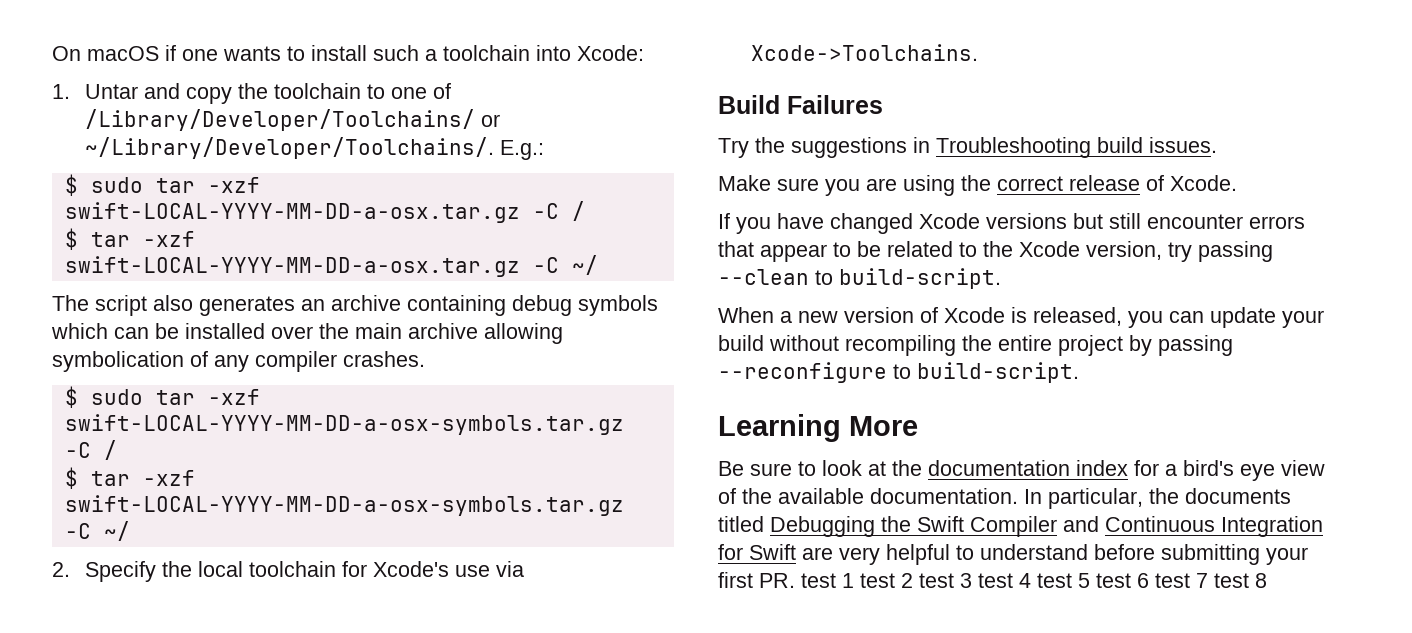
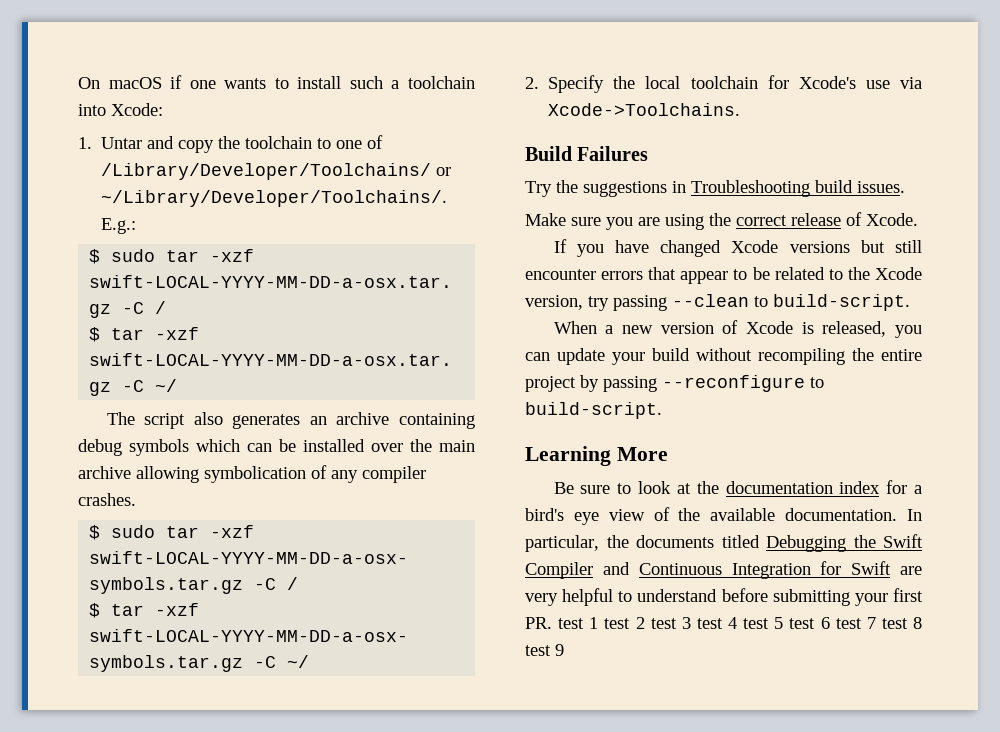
- In particular, the documents titled Debugging the Swift Compiler and Continuous Integration for Swift are very helpful to understand before submitting your first PR. test 1 test 2 test 3 test 4 test 5 test 6 test 7 test 8
+ In particular, the documents titled Debugging the Swift Compiler and Continuous Integration for Swift are very helpful to understand before submitting your first PR. test 1 test 2 test 3 test 4 test 5 test 6 test 7 test 8 test 9

